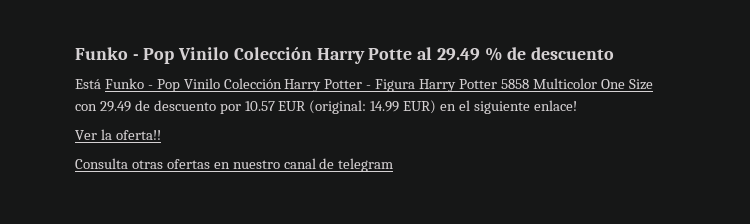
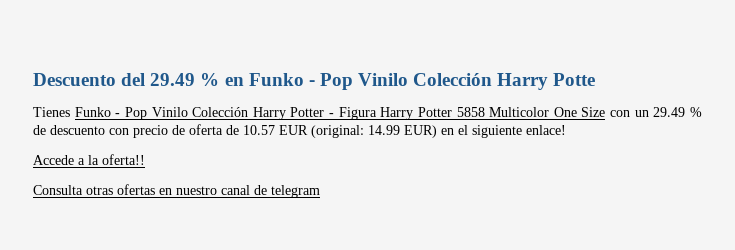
- Funko - Pop Vinilo Colección Harry Potte al 29.49 % de descuento
- Está Funko - Pop Vinilo Colección Harry Potter - Figura Harry Potter 5858 Multicolor One Size con 29.49 de descuento por 10.57 EUR (original: 14.99 EUR) en el siguiente enlace!
+ Descuento del 29.49 % en Funko - Pop Vinilo Colección Harry Potte
+ Tienes Funko - Pop Vinilo Colección Harry Potter - Figura Harry Potter 5858 Multicolor One Size con un 29.49 % de descuento con precio de oferta de 10.57 EUR (original: 14.99 EUR) en el siguiente enlace!
- Ver la oferta!!
+ Accede a la oferta!!

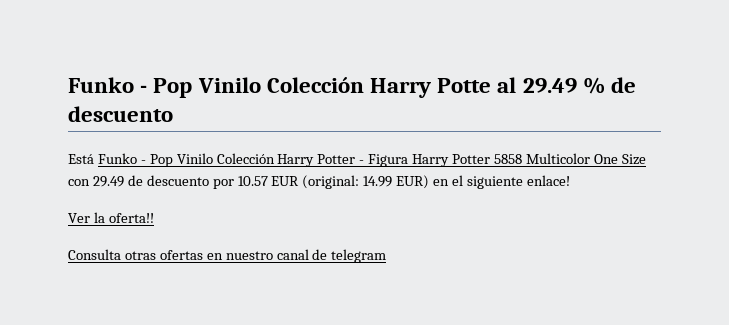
- Descuento del 29.49 % en Funko - Pop Vinilo Colección Harry Potte
- Tienes Funko - Pop Vinilo Colección Harry Potter - Figura Harry Potter 5858 Multicolor One Size con un 29.49 % de descuento con precio de oferta de 10.57 EUR (original: 14.99 EUR) en el siguiente enlace!
+ Funko - Pop Vinilo Colección Harry Potte al 29.49 % de descuento
+ Está Funko - Pop Vinilo Colección Harry Potter - Figura Harry Potter 5858 Multicolor One Size con 29.49 de descuento por 10.57 EUR (original: 14.99 EUR) en el siguiente enlace!
- Accede a la oferta!!
+ Ver la oferta!!

